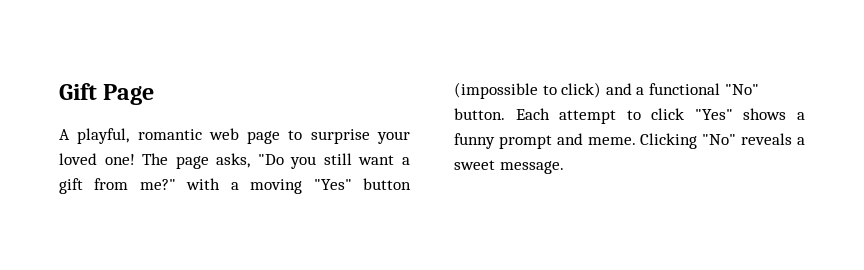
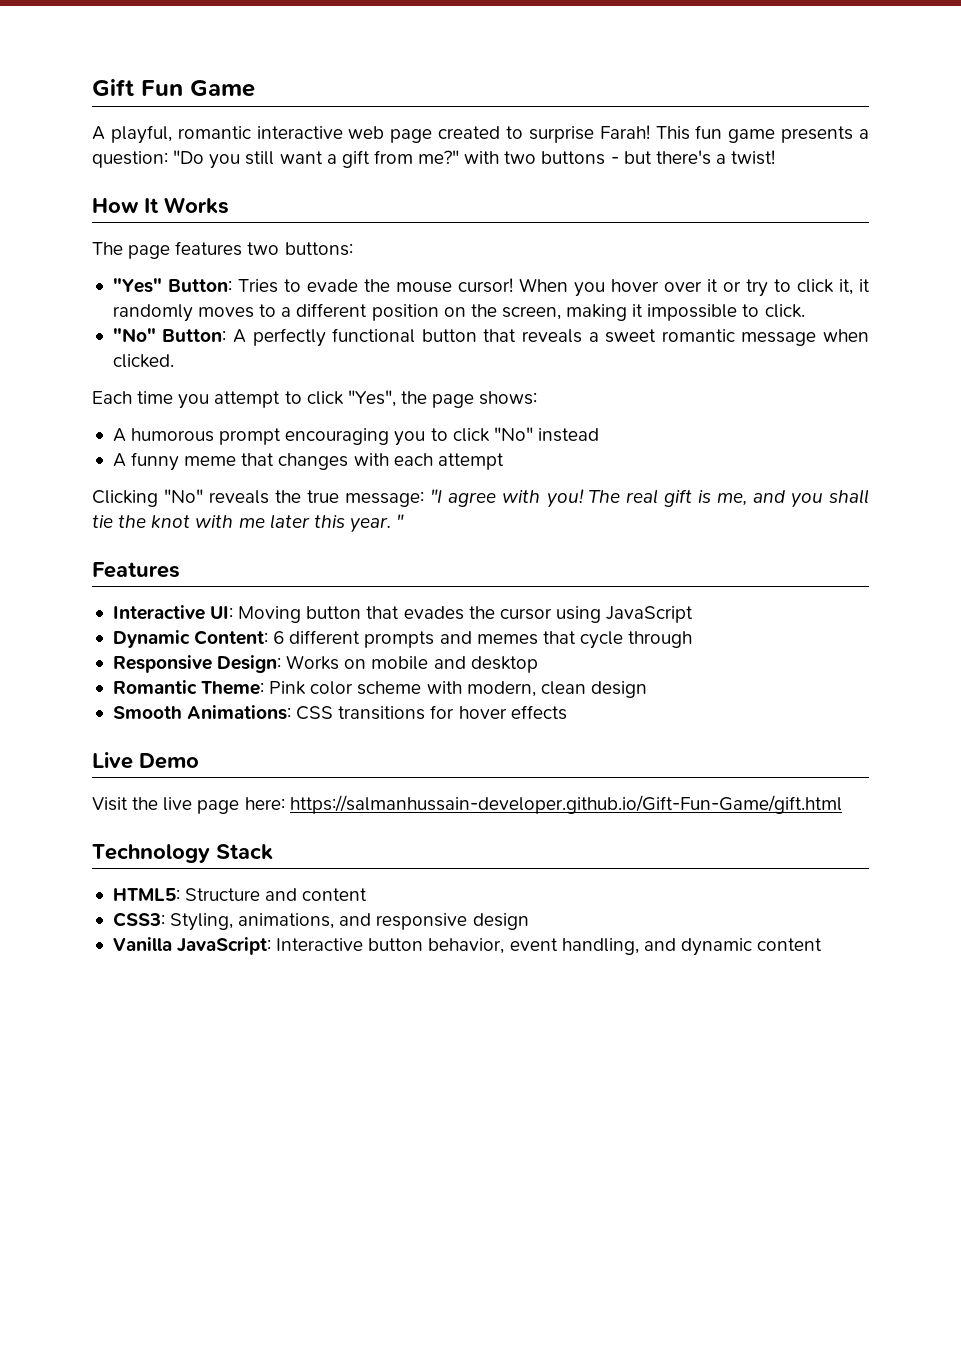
- Gift Page
+ Gift Fun Game
- A playful, romantic web page to surprise your loved one! The page asks, "Do you still want a gift from me?" with a moving "Yes" button (impossible to click) and a functional "No" button. Each attempt to click "Yes" shows a funny prompt and meme. Clicking "No" reveals a sweet message.
+ A playful, romantic interactive web page created to surprise Farah! This fun game presents a question: "Do you still want a gift from me?" with two buttons - but there's a twist!
+ How It Works
+ The page features two buttons:
+ "Yes" Button: Tries to evade the mouse cursor! When you hover over it or try to click it, it randomly moves to a different position on the screen, making it impossible to click.
+ "No" Button: A perfectly functional button that reveals a sweet romantic message when clicked.
+ Each time you attempt to click "Yes", the page shows:
+ A humorous prompt encouraging you to click "No" instead
+ A funny meme that changes with each attempt
+ Clicking "No" reveals the true message: "I agree with you! The real gift is me, and you shall tie the knot with me later this year. "
+ Features
+ Interactive UI: Moving button that evades the cursor using JavaScript
+ Dynamic Content: 6 different prompts and memes that cycle through
+ Responsive Design: Works on mobile and desktop
+ Romantic Theme: Pink color scheme with modern, clean design
+ Smooth Animations: CSS transitions for hover effects
+ Live Demo
+ Visit the live page here: https://salmanhussain-developer.github.io/Gift-Fun-Game/gift.html
+ Technology Stack
+ HTML5: Structure and content
+ CSS3: Styling, animations, and responsive design
+ Vanilla JavaScript: Interactive button behavior, event handling, and dynamic content

